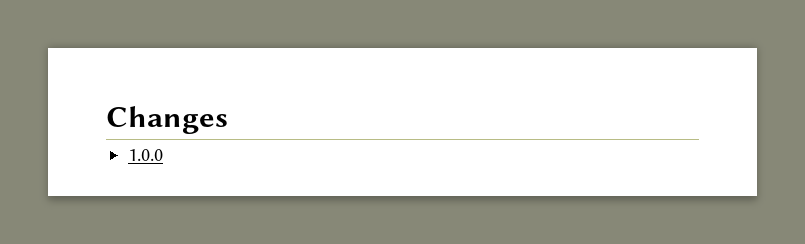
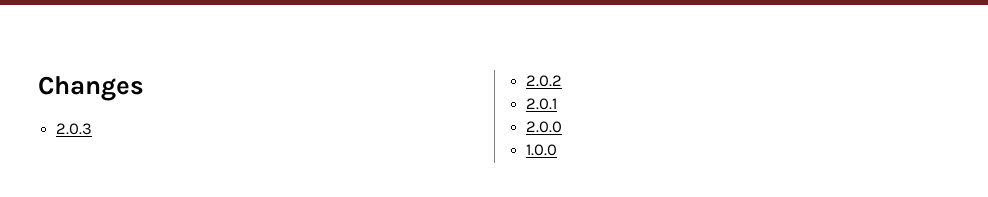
+ 2.0.3
+ 2.0.2
+ 2.0.1
+ 2.0.0

